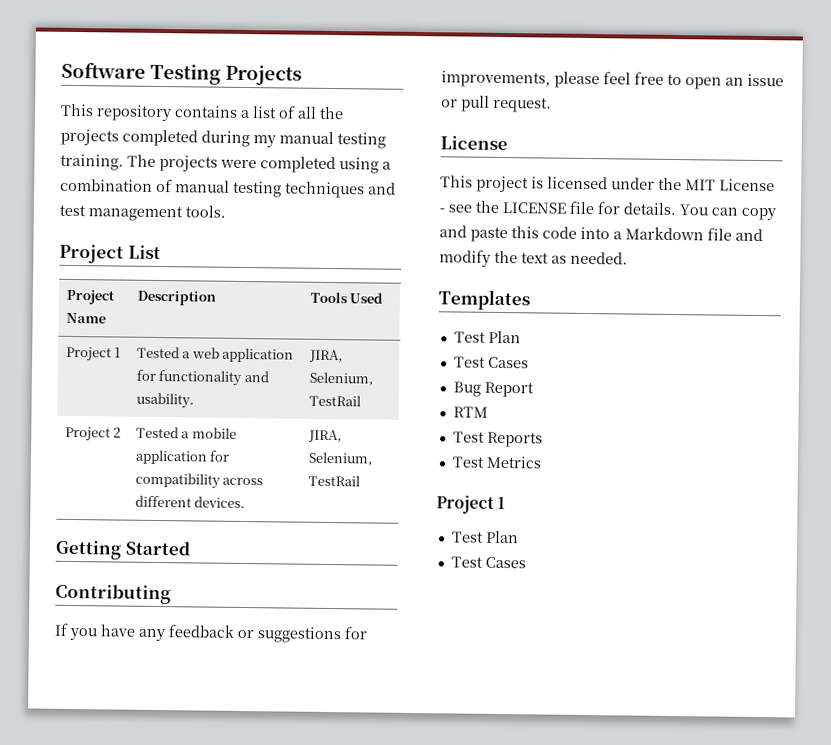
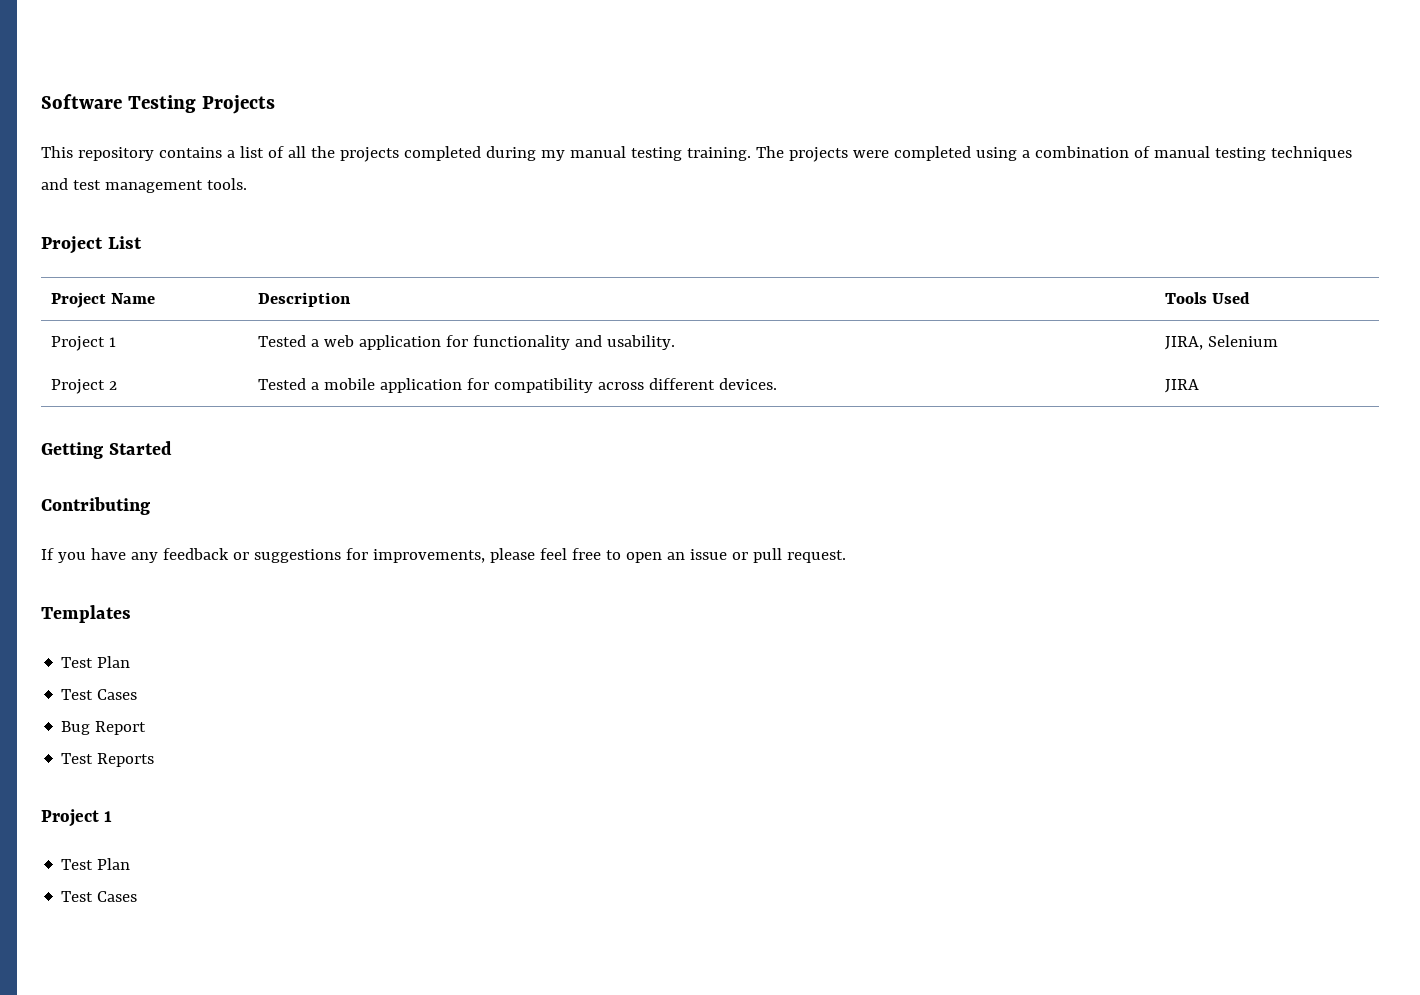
- Project 1 | Tested a web application for functionality and usability. | JIRA, Selenium, TestRail
+ Project 1 | Tested a web application for functionality and usability. | JIRA, Selenium
- Project 2 | Tested a mobile application for compatibility across different devices. | JIRA, Selenium, TestRail
+ Project 2 | Tested a mobile application for compatibility across different devices. | JIRA
  If you have any feedback or suggestions for improvements, please feel free to open an issue or pull request.
- License
- This project is licensed under the MIT License - see the LICENSE file for details. You can copy and paste this code into a Markdown file and modify the text as needed.
- RTM
- Test Metrics

